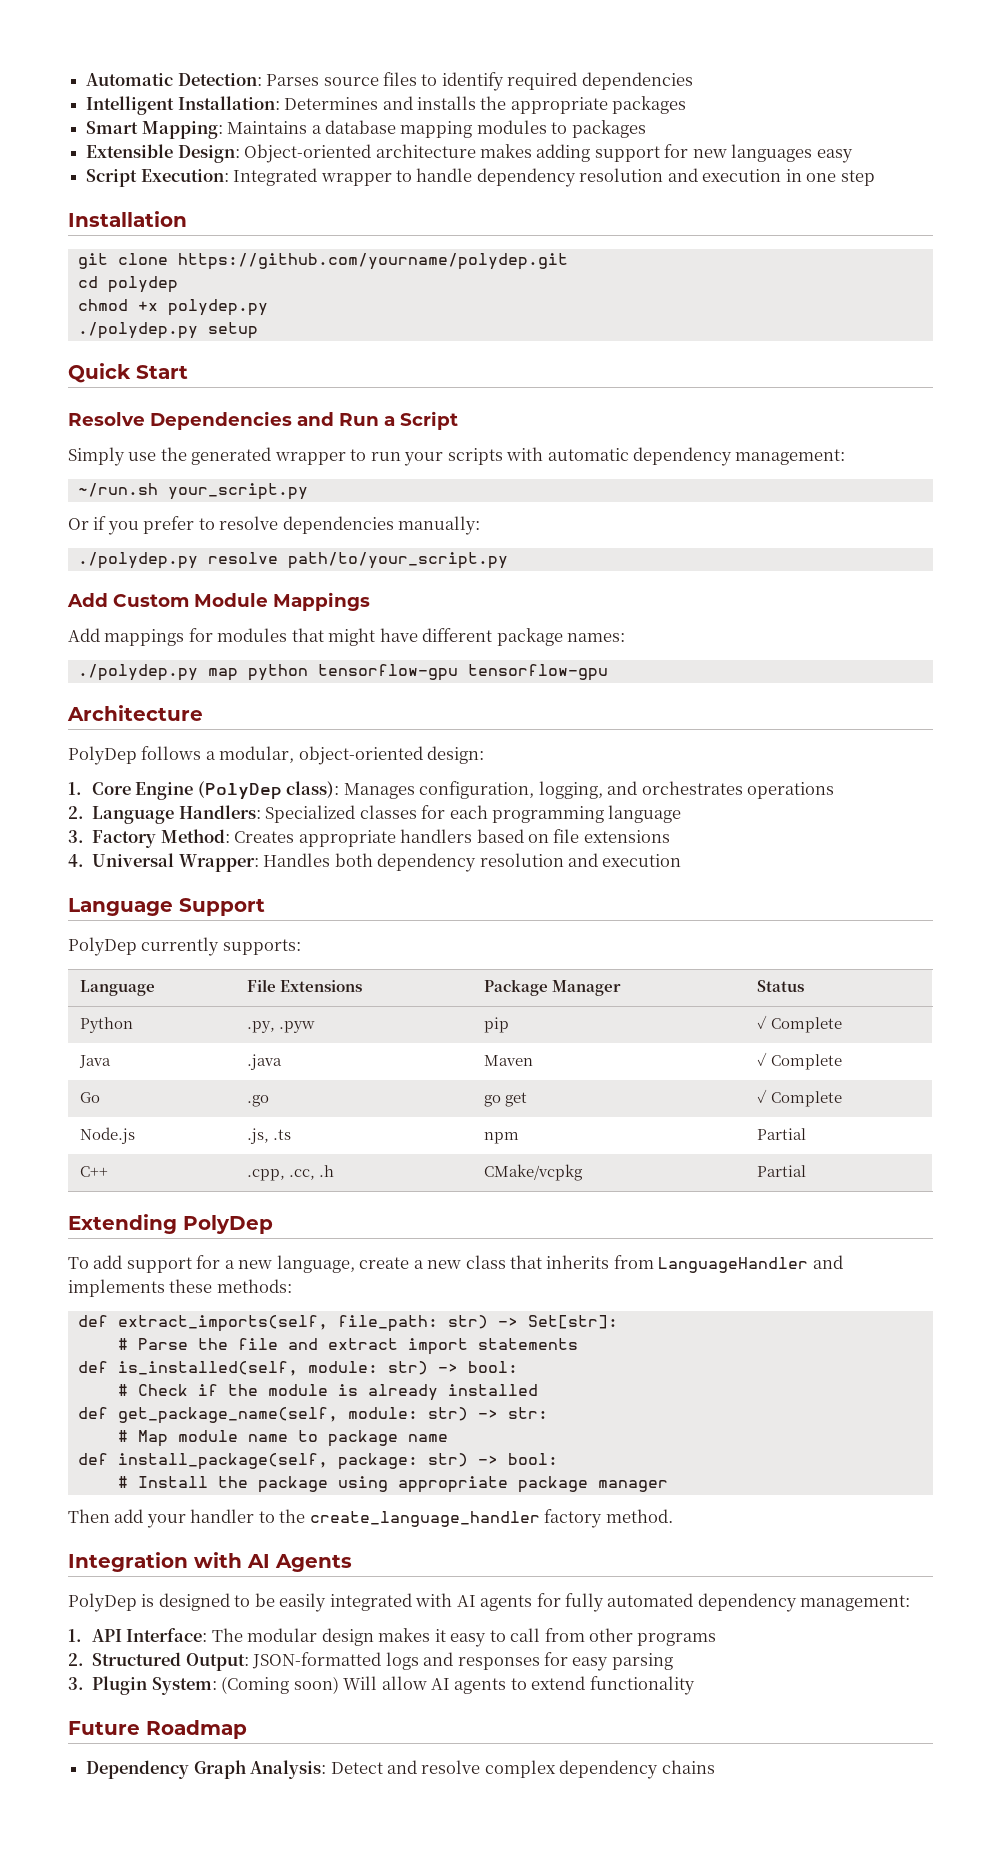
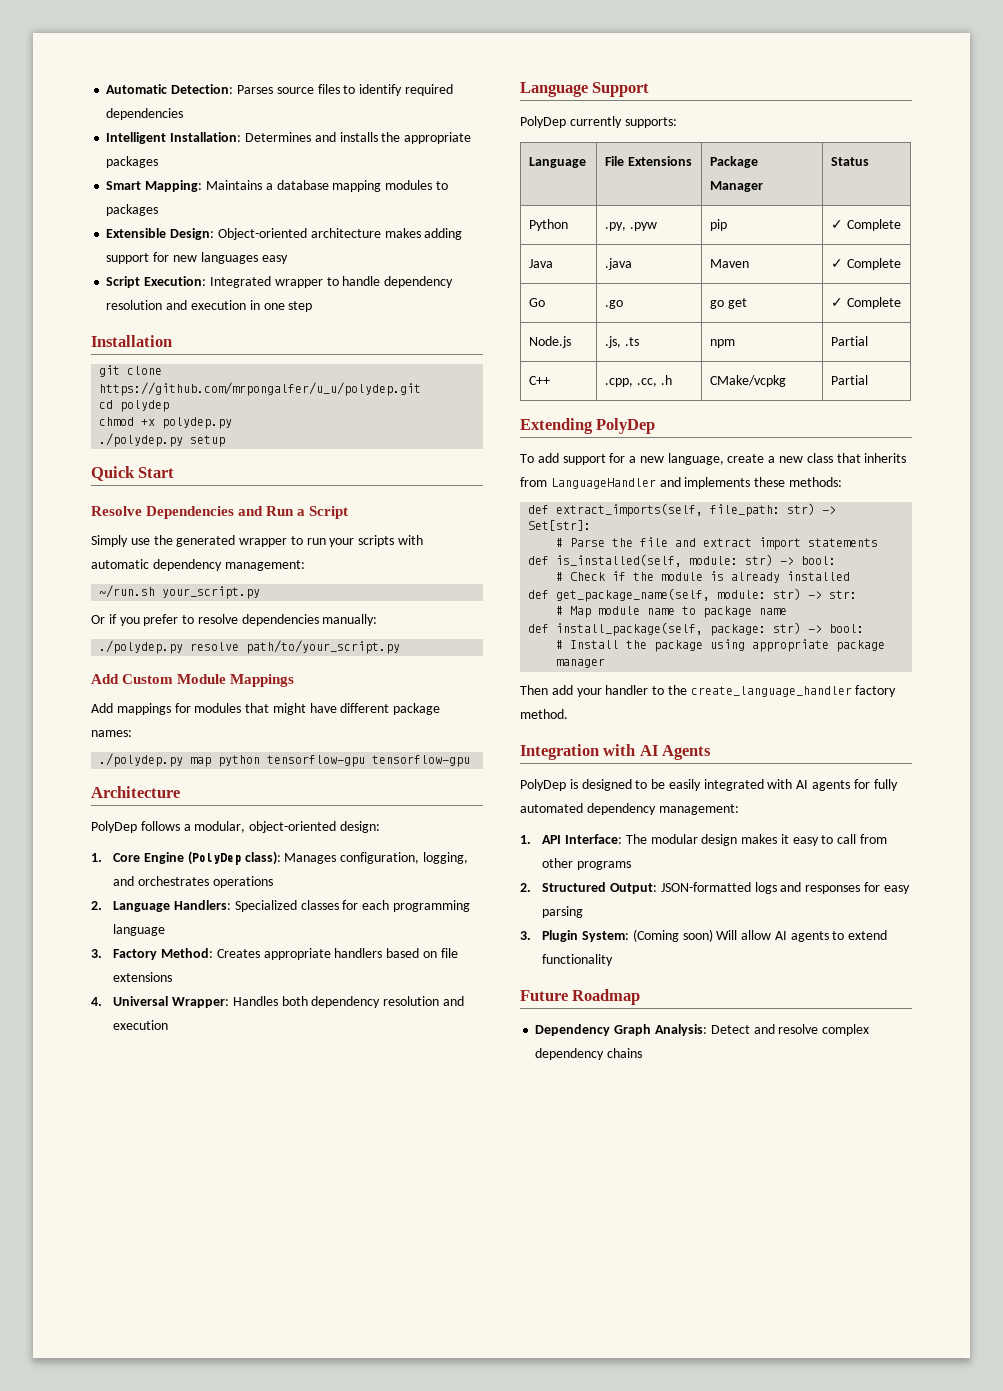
- git clone https://github.com/yourname/polydep.git
+ git clone https://github.com/mrpongalfer/u_u/polydep.git

